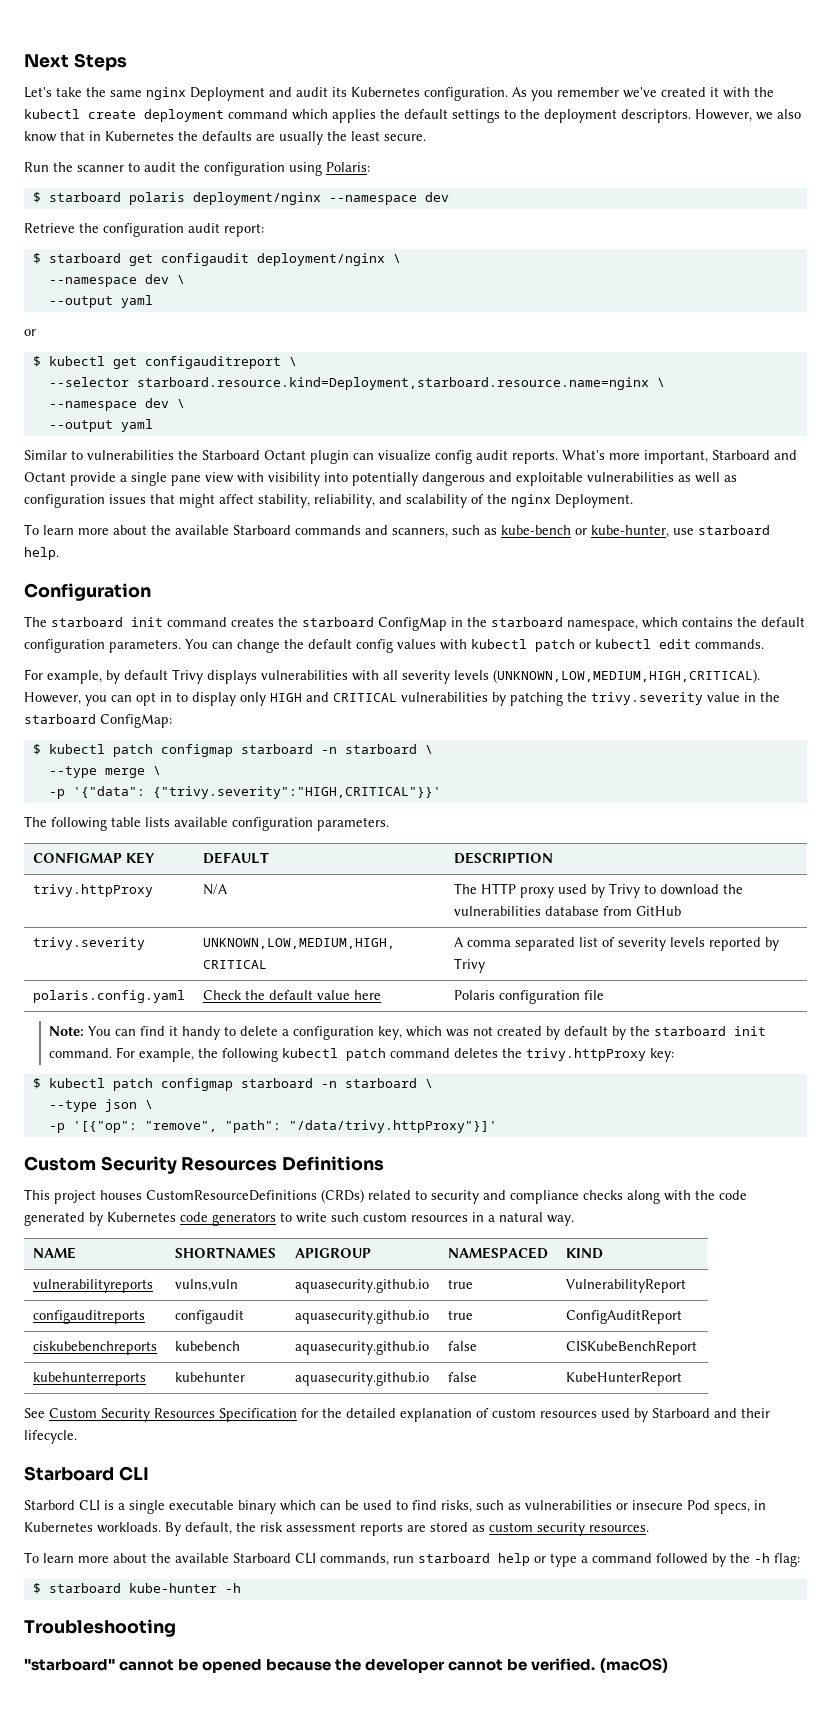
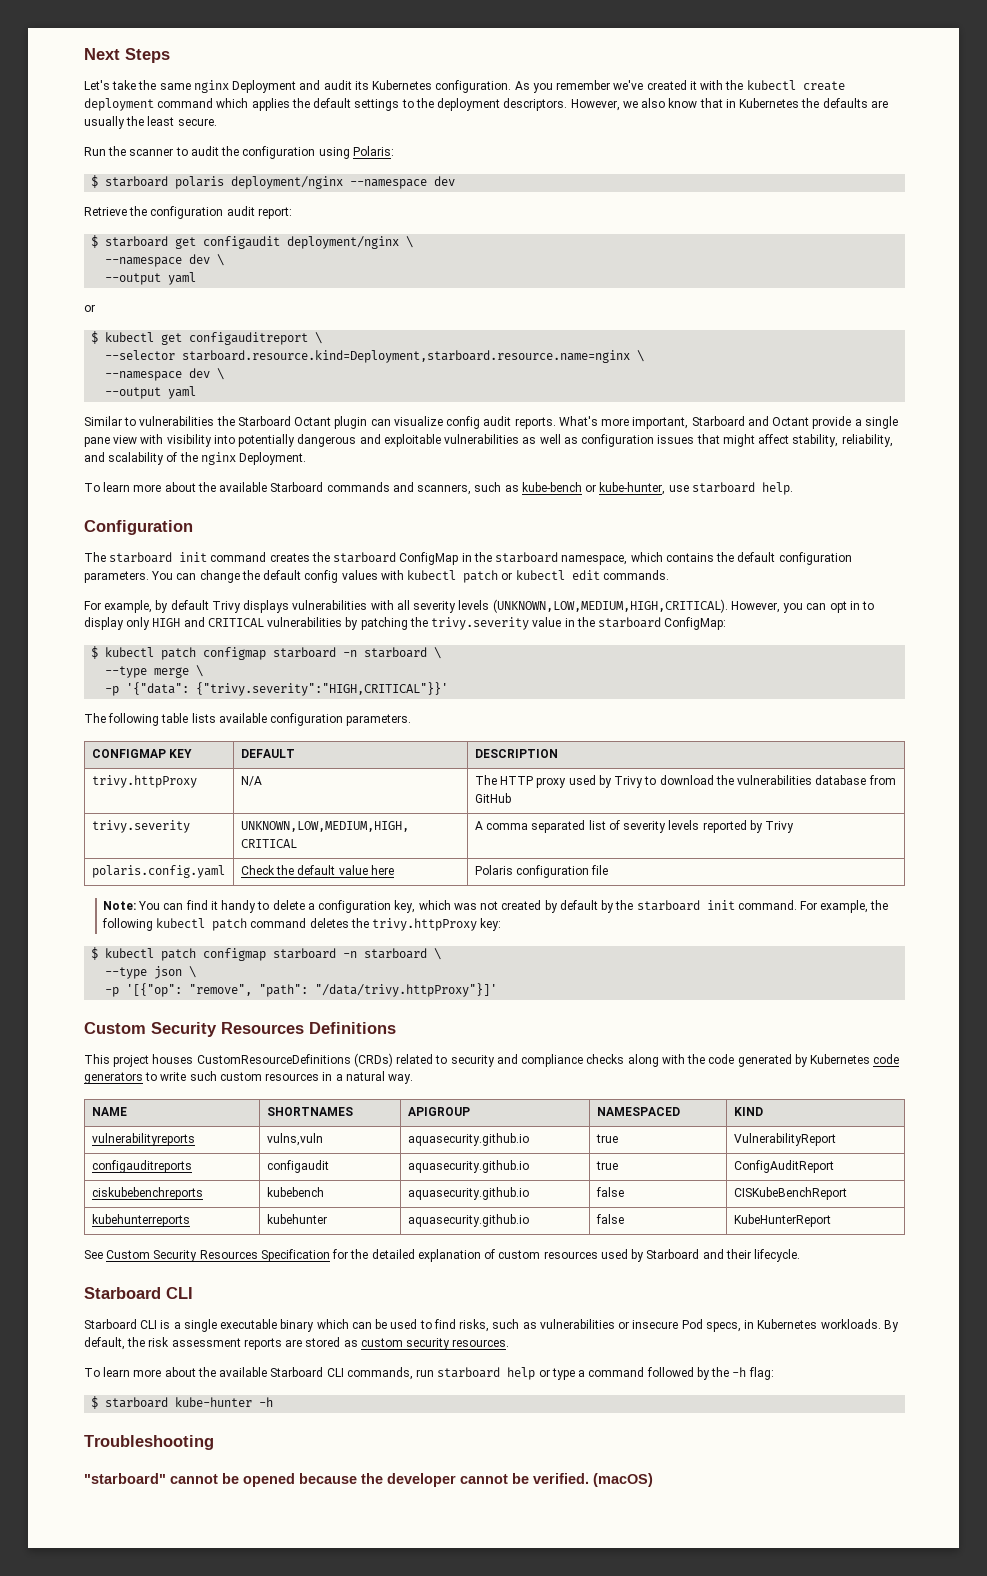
- Starbord CLI is a single executable binary which can be used to find risks, such as vulnerabilities or insecure Pod specs, in Kubernetes workloads.
+ Starboard CLI is a single executable binary which can be used to find risks, such as vulnerabilities or insecure Pod specs, in Kubernetes workloads.

